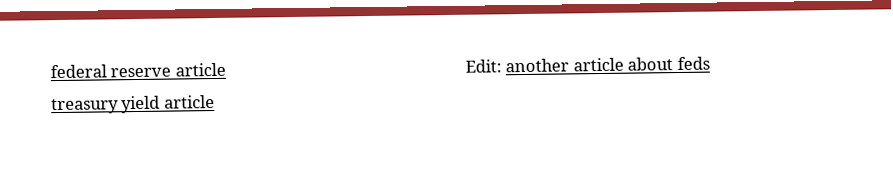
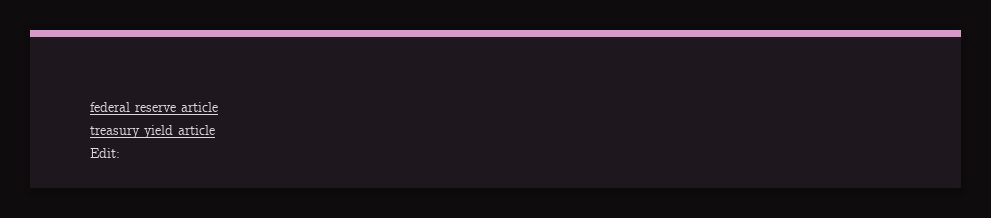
- Edit: another article about feds
+ Edit:

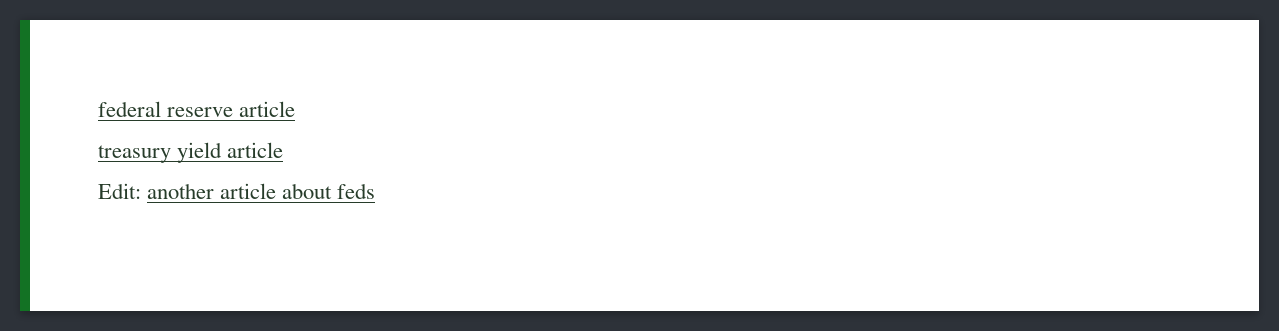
- Edit:
+ Edit: another article about feds

